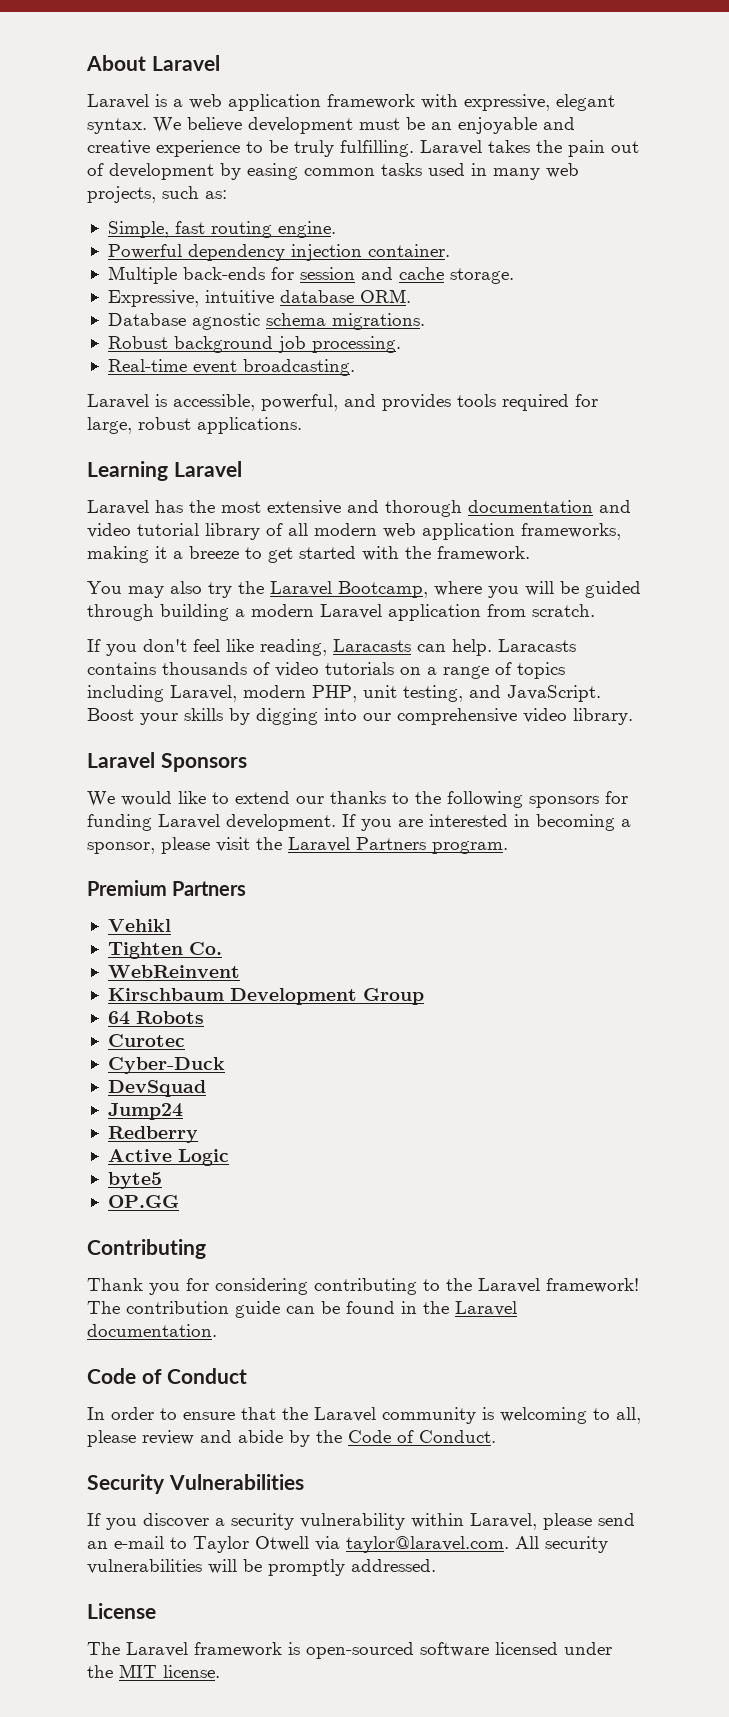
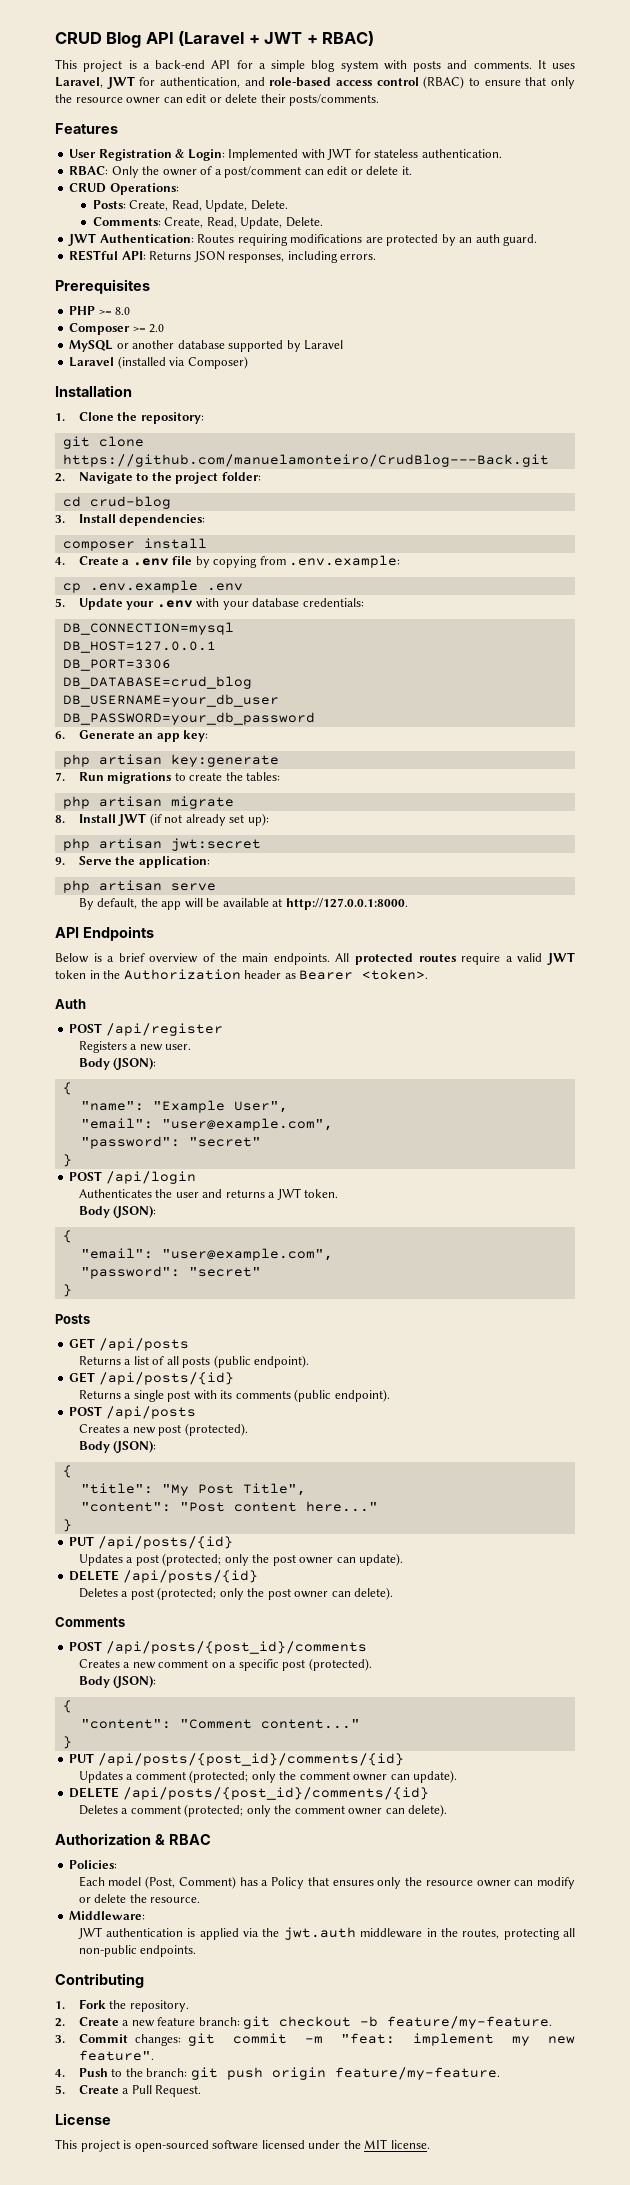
- About Laravel
- Laravel is a web application framework with expressive, elegant syntax. We believe development must be an enjoyable and creative experience to be truly fulfilling. Laravel takes the pain out of development by easing common tasks used in many web projects, such as:
- Simple, fast routing engine.
- Powerful dependency injection container.
- Multiple back-ends for session and cache storage.
- Expressive, intuitive database ORM.
- Database agnostic schema migrations.
- Robust background job processing.
- Real-time event broadcasting.
- Laravel is accessible, powerful, and provides tools required for large, robust applications.
- Learning Laravel
- Laravel has the most extensive and thorough documentation and video tutorial library of all modern web application frameworks, making it a breeze to get started with the framework.
- You may also try the Laravel Bootcamp, where you will be guided through building a modern Laravel application from scratch.
- If you don't feel like reading, Laracasts can help. Laracasts contains thousands of video tutorials on a range of topics including Laravel, modern PHP, unit testing, and JavaScript. Boost your skills by digging into our comprehensive video library.
- Laravel Sponsors
- We would like to extend our thanks to the following sponsors for funding Laravel development. If you are interested in becoming a sponsor, please visit the Laravel Partners program.
- Premium Partners
- Vehikl
- Tighten Co.
- WebReinvent
- Kirschbaum Development Group
- 64 Robots
- Curotec
- Cyber-Duck
- DevSquad
- Jump24
- Redberry
- Active Logic
- byte5
- OP.GG
+ CRUD Blog API (Laravel + JWT + RBAC)
+ This project is a back-end API for a simple blog system with posts and comments. It uses Laravel, JWT for authentication, and role-based access control (RBAC) to ensure that only the resource owner can edit or delete their posts/comments.
+ Features
+ User Registration & Login: Implemented with JWT for stateless authentication.
+ RBAC: Only the owner of a post/comment can edit or delete it.
+ CRUD Operations:
+ Posts: Create, Read, Update, Delete.
+ Comments: Create, Read, Update, Delete.
+ JWT Authentication: Routes requiring modifications are protected by an auth guard.
+ RESTful API: Returns JSON responses, including errors.
+ Prerequisites
+ PHP >= 8.0
+ Composer >= 2.0
+ MySQL or another database supported by Laravel
+ Laravel (installed via Composer)
+ Installation
+ 1. Clone the repository:
+ git clone https://github.com/manuelamonteiro/CrudBlog---Back.git
+ 2. Navigate to the project folder:
+ cd crud-blog
+ 3. Install dependencies:
+ composer install
+ 4. Create a .env file by copying from .env.example:
+ cp .env.example .env
+ 5. Update your .env with your database credentials:
+ DB_CONNECTION=mysql
+ DB_HOST=127.0.0.1
+ DB_PORT=3306
+ DB_DATABASE=crud_blog
+ DB_USERNAME=your_db_user
+ DB_PASSWORD=your_db_password
+ 6. Generate an app key:
+ php artisan key:generate
+ 7. Run migrations to create the tables:
+ php artisan migrate
+ 8. Install JWT (if not already set up):
+ php artisan jwt:secret
+ 9. Serve the application:
+ php artisan serve
+ By default, the app will be available at http://127.0.0.1:8000.
+ API Endpoints
+ Below is a brief overview of the main endpoints. All protected routes require a valid JWT token in the Authorization header as Bearer <token>.
+ Auth
+ POST /api/register
+ Registers a new user.
+ Body (JSON):
+ {
+ "name": "Example User",
+ "email": "user@example.com",
+ "password": "secret"
+ }
+ POST /api/login
+ Authenticates the user and returns a JWT token.
+ Body (JSON):
+ {
+ "email": "user@example.com",
+ "password": "secret"
+ }
+ Posts
+ GET /api/posts
+ Returns a list of all posts (public endpoint).
+ GET /api/posts/{id}
+ Returns a single post with its comments (public endpoint).
+ POST /api/posts
+ Creates a new post (protected).
+ Body (JSON):
+ {
+ "title": "My Post Title",
+ "content": "Post content here..."
+ }
+ PUT /api/posts/{id}
+ Updates a post (protected; only the post owner can update).
+ DELETE /api/posts/{id}
+ Deletes a post (protected; only the post owner can delete).
+ Comments
+ POST /api/posts/{post_id}/comments
+ Creates a new comment on a specific post (protected).
+ Body (JSON):
+ {
+ "content": "Comment content..."
+ }
+ PUT /api/posts/{post_id}/comments/{id}
+ Updates a comment (protected; only the comment owner can update).
+ DELETE /api/posts/{post_id}/comments/{id}
+ Deletes a comment (protected; only the comment owner can delete).
+ Authorization & RBAC
+ Policies:
+ Each model (Post, Comment) has a Policy that ensures only the resource owner can modify or delete the resource.
+ Middleware:
+ JWT authentication is applied via the jwt.auth middleware in the routes, protecting all non-public endpoints.
  Contributing
- Thank you for considering contributing to the Laravel framework! The contribution guide can be found in the Laravel documentation.
- Code of Conduct
- In order to ensure that the Laravel community is welcoming to all, please review and abide by the Code of Conduct.
- Security Vulnerabilities
- If you discover a security vulnerability within Laravel, please send an e-mail to Taylor Otwell via taylor@laravel.com. All security vulnerabilities will be promptly addressed.
+ 1. Fork the repository.
+ 2. Create a new feature branch: git checkout -b feature/my-feature.
+ 3. Commit changes: git commit -m "feat: implement my new feature".
+ 4. Push to the branch: git push origin feature/my-feature.
+ 5. Create a Pull Request.
  License
- The Laravel framework is open-sourced software licensed under the MIT license.
+ This project is open-sourced software licensed under the MIT license.

